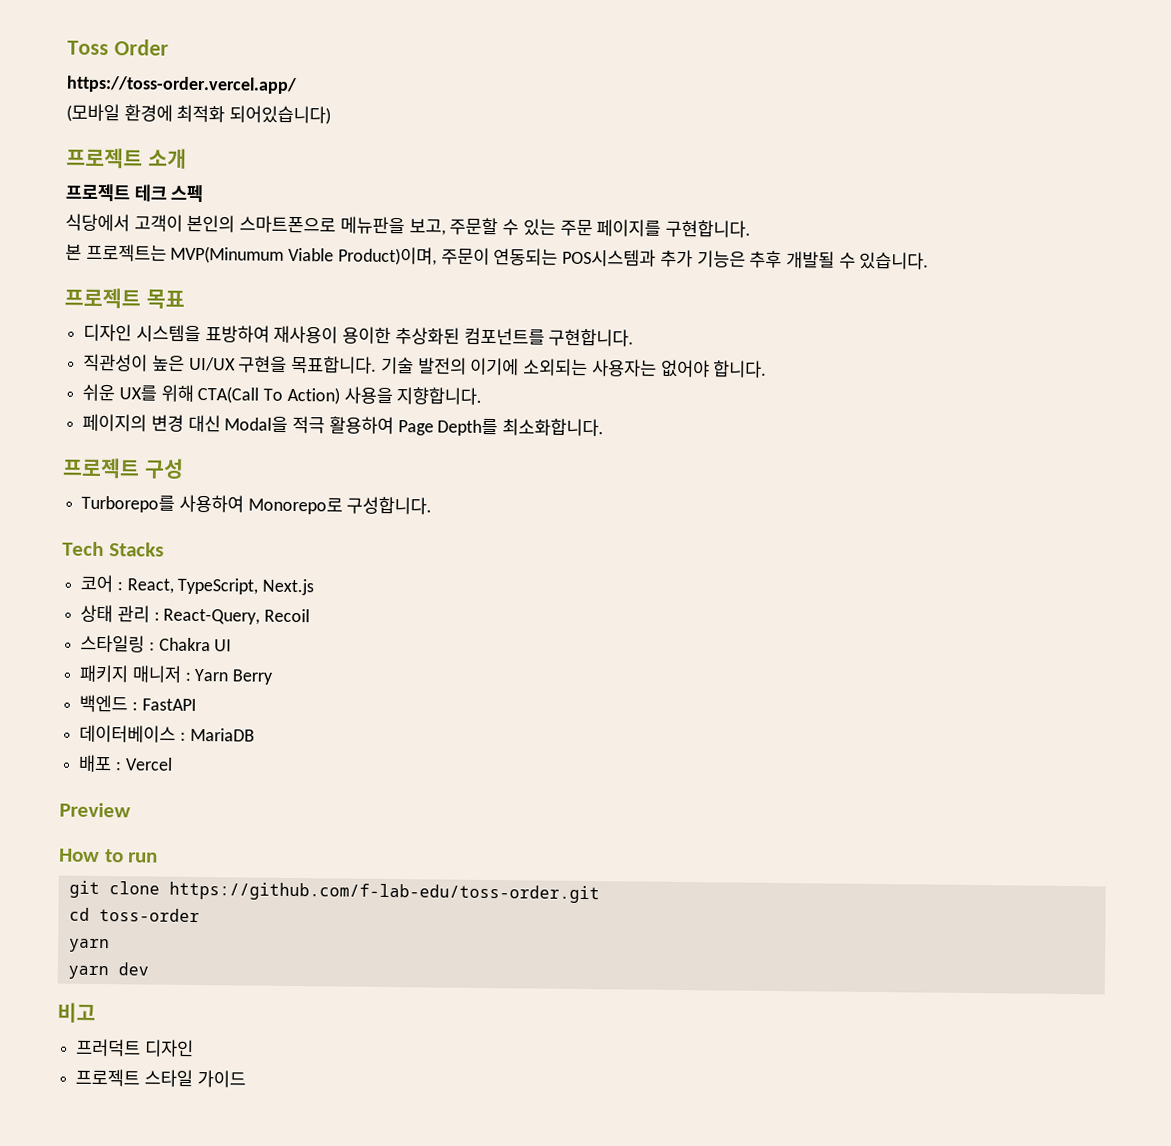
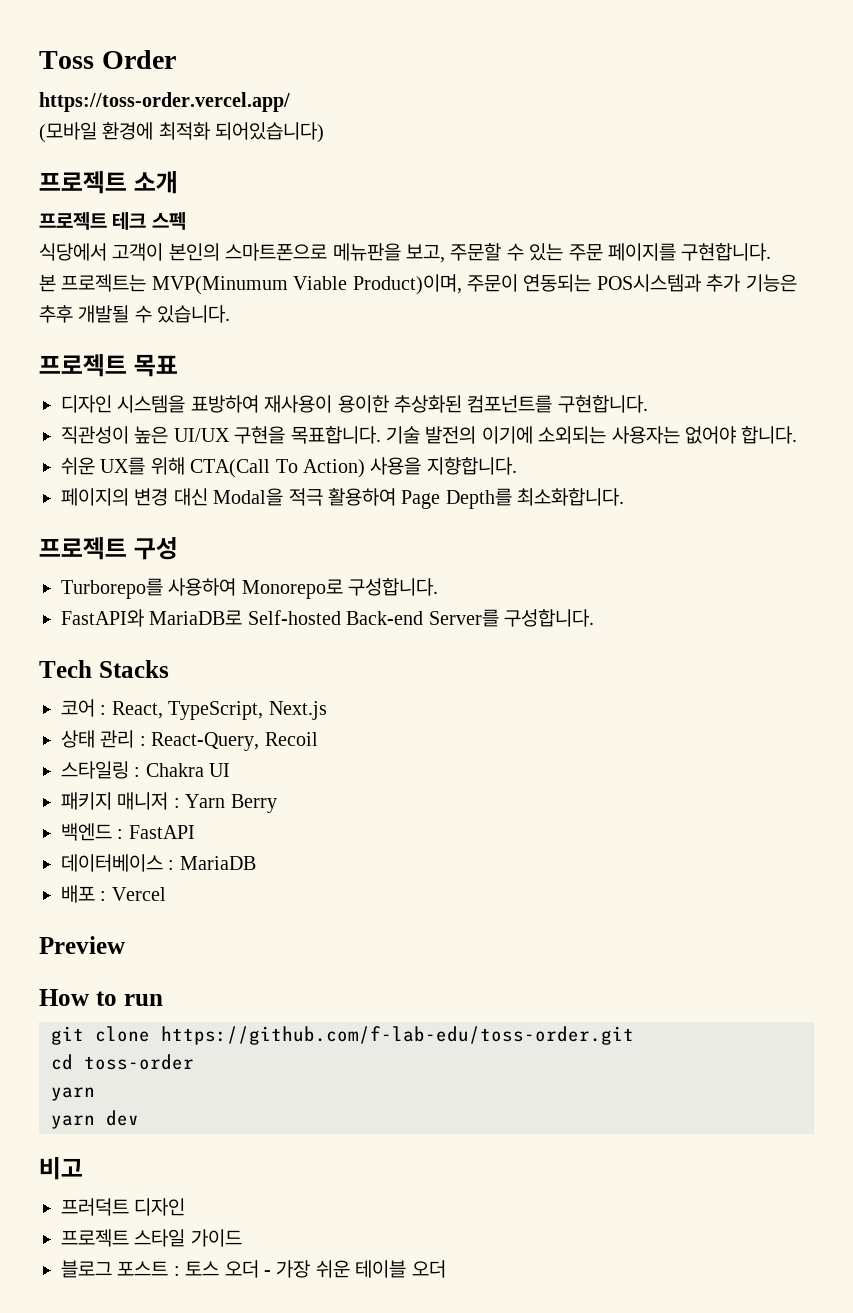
+ FastAPI와 MariaDB로 Self-hosted Back-end Server를 구성합니다.
+ 블로그 포스트 : 토스 오더 - 가장 쉬운 테이블 오더

